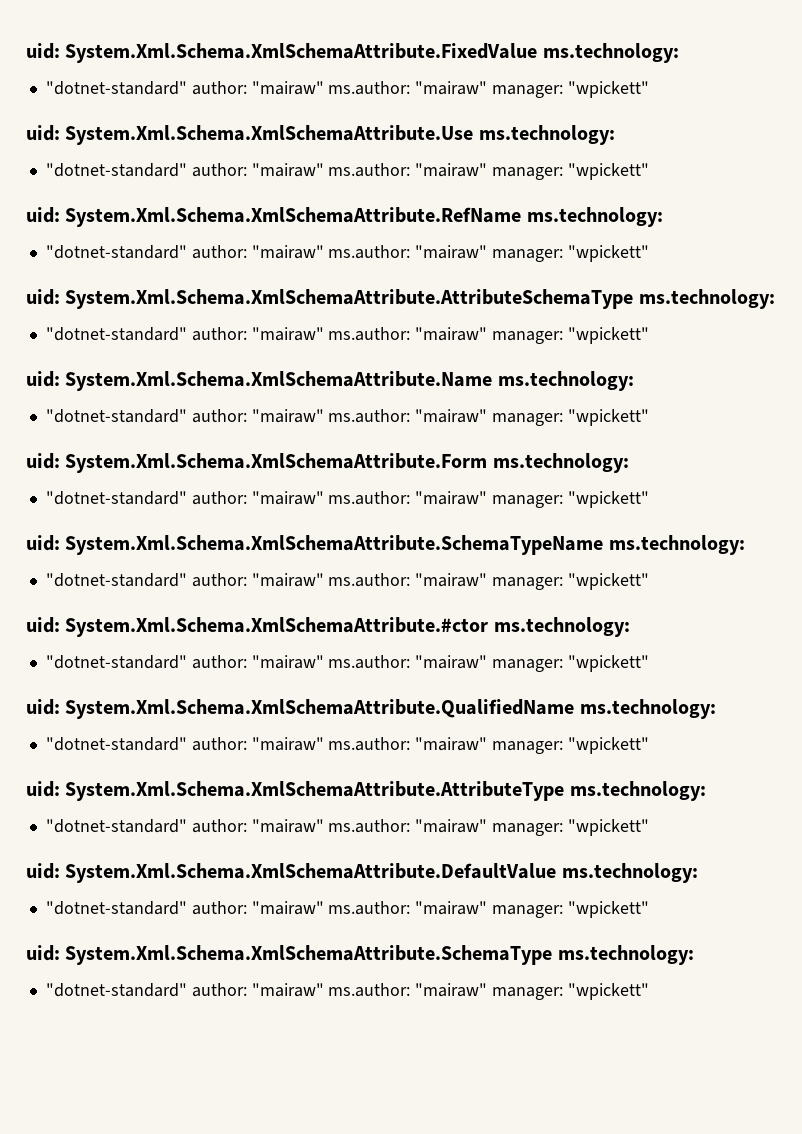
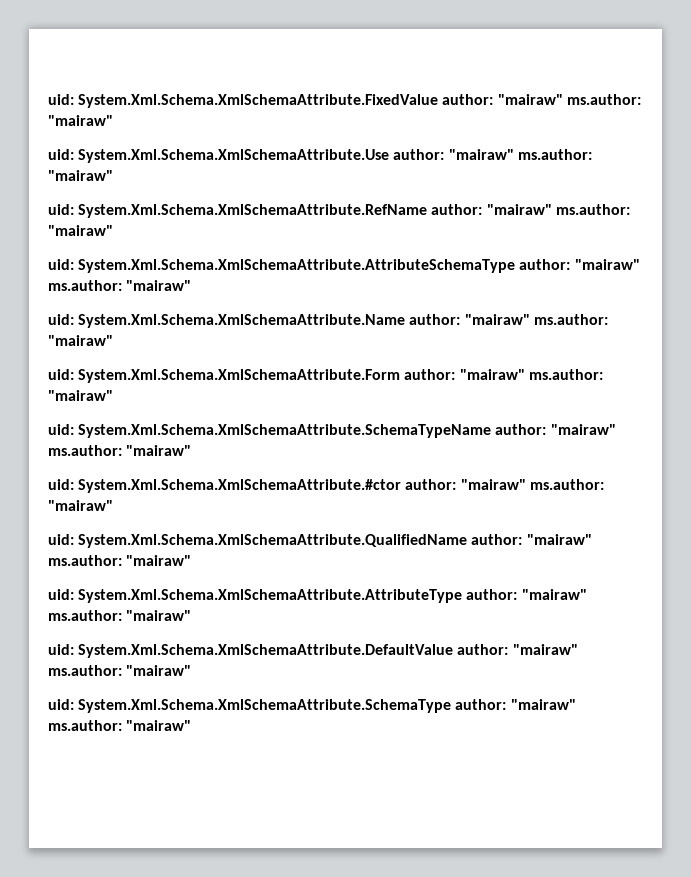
- uid: System.Xml.Schema.XmlSchemaAttribute.FixedValue ms.technology:
- "dotnet-standard" author: "mairaw" ms.author: "mairaw" manager: "wpickett"
+ uid: System.Xml.Schema.XmlSchemaAttribute.FixedValue author: "mairaw" ms.author: "mairaw"
- uid: System.Xml.Schema.XmlSchemaAttribute.Use ms.technology:
- "dotnet-standard" author: "mairaw" ms.author: "mairaw" manager: "wpickett"
+ uid: System.Xml.Schema.XmlSchemaAttribute.Use author: "mairaw" ms.author: "mairaw"
- uid: System.Xml.Schema.XmlSchemaAttribute.RefName ms.technology:
- "dotnet-standard" author: "mairaw" ms.author: "mairaw" manager: "wpickett"
+ uid: System.Xml.Schema.XmlSchemaAttribute.RefName author: "mairaw" ms.author: "mairaw"
- uid: System.Xml.Schema.XmlSchemaAttribute.AttributeSchemaType ms.technology:
- "dotnet-standard" author: "mairaw" ms.author: "mairaw" manager: "wpickett"
+ uid: System.Xml.Schema.XmlSchemaAttribute.AttributeSchemaType author: "mairaw" ms.author: "mairaw"
- uid: System.Xml.Schema.XmlSchemaAttribute.Name ms.technology:
- "dotnet-standard" author: "mairaw" ms.author: "mairaw" manager: "wpickett"
+ uid: System.Xml.Schema.XmlSchemaAttribute.Name author: "mairaw" ms.author: "mairaw"
- uid: System.Xml.Schema.XmlSchemaAttribute.Form ms.technology:
- "dotnet-standard" author: "mairaw" ms.author: "mairaw" manager: "wpickett"
+ uid: System.Xml.Schema.XmlSchemaAttribute.Form author: "mairaw" ms.author: "mairaw"
- uid: System.Xml.Schema.XmlSchemaAttribute.SchemaTypeName ms.technology:
- "dotnet-standard" author: "mairaw" ms.author: "mairaw" manager: "wpickett"
+ uid: System.Xml.Schema.XmlSchemaAttribute.SchemaTypeName author: "mairaw" ms.author: "mairaw"
- uid: System.Xml.Schema.XmlSchemaAttribute.#ctor ms.technology:
- "dotnet-standard" author: "mairaw" ms.author: "mairaw" manager: "wpickett"
+ uid: System.Xml.Schema.XmlSchemaAttribute.#ctor author: "mairaw" ms.author: "mairaw"
- uid: System.Xml.Schema.XmlSchemaAttribute.QualifiedName ms.technology:
- "dotnet-standard" author: "mairaw" ms.author: "mairaw" manager: "wpickett"
+ uid: System.Xml.Schema.XmlSchemaAttribute.QualifiedName author: "mairaw" ms.author: "mairaw"
- uid: System.Xml.Schema.XmlSchemaAttribute.AttributeType ms.technology:
- "dotnet-standard" author: "mairaw" ms.author: "mairaw" manager: "wpickett"
+ uid: System.Xml.Schema.XmlSchemaAttribute.AttributeType author: "mairaw" ms.author: "mairaw"
- uid: System.Xml.Schema.XmlSchemaAttribute.DefaultValue ms.technology:
- "dotnet-standard" author: "mairaw" ms.author: "mairaw" manager: "wpickett"
+ uid: System.Xml.Schema.XmlSchemaAttribute.DefaultValue author: "mairaw" ms.author: "mairaw"
- uid: System.Xml.Schema.XmlSchemaAttribute.SchemaType ms.technology:
- "dotnet-standard" author: "mairaw" ms.author: "mairaw" manager: "wpickett"
+ uid: System.Xml.Schema.XmlSchemaAttribute.SchemaType author: "mairaw" ms.author: "mairaw"

